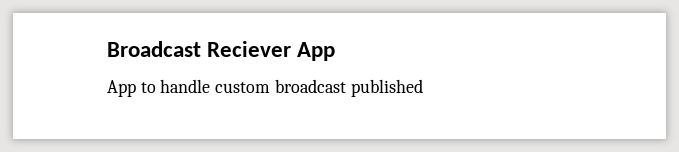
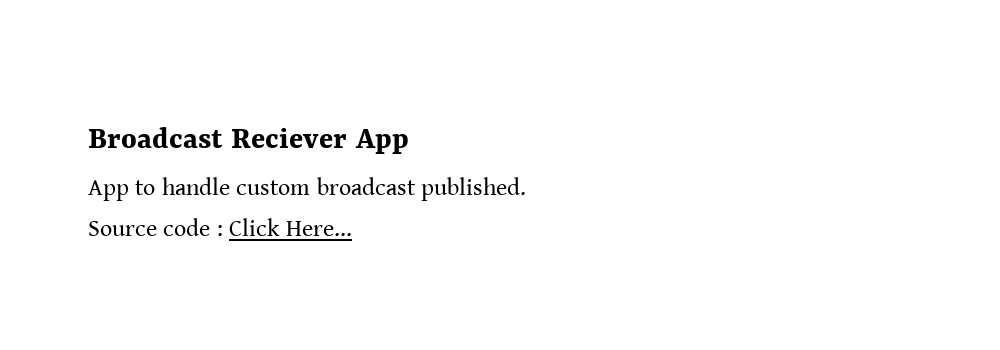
- App to handle custom broadcast published
+ App to handle custom broadcast published.
+ Source code : Click Here...

